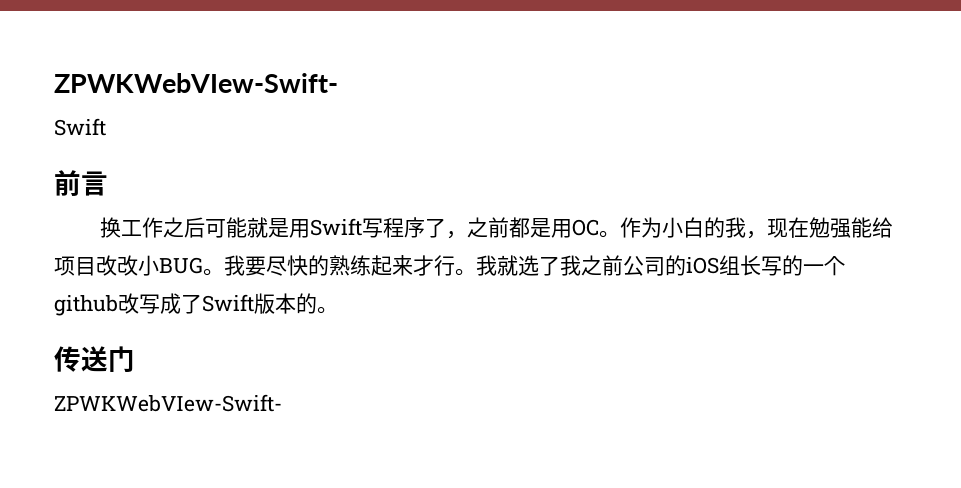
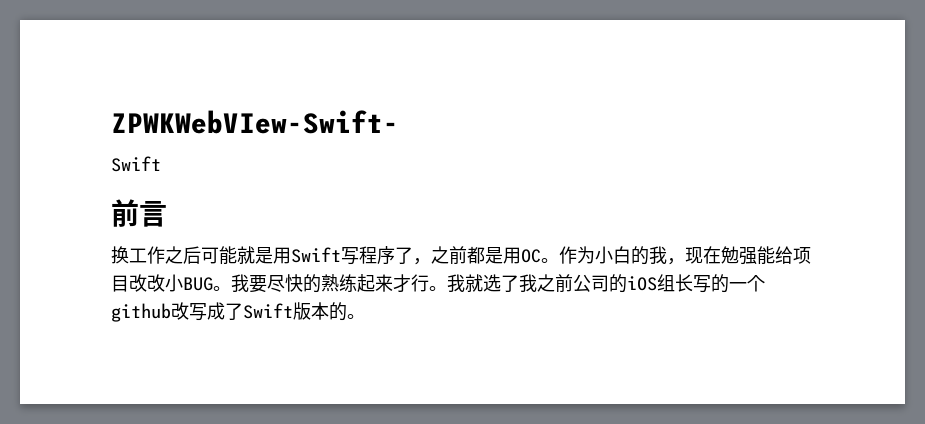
- 传送门
- ZPWKWebVIew-Swift-

